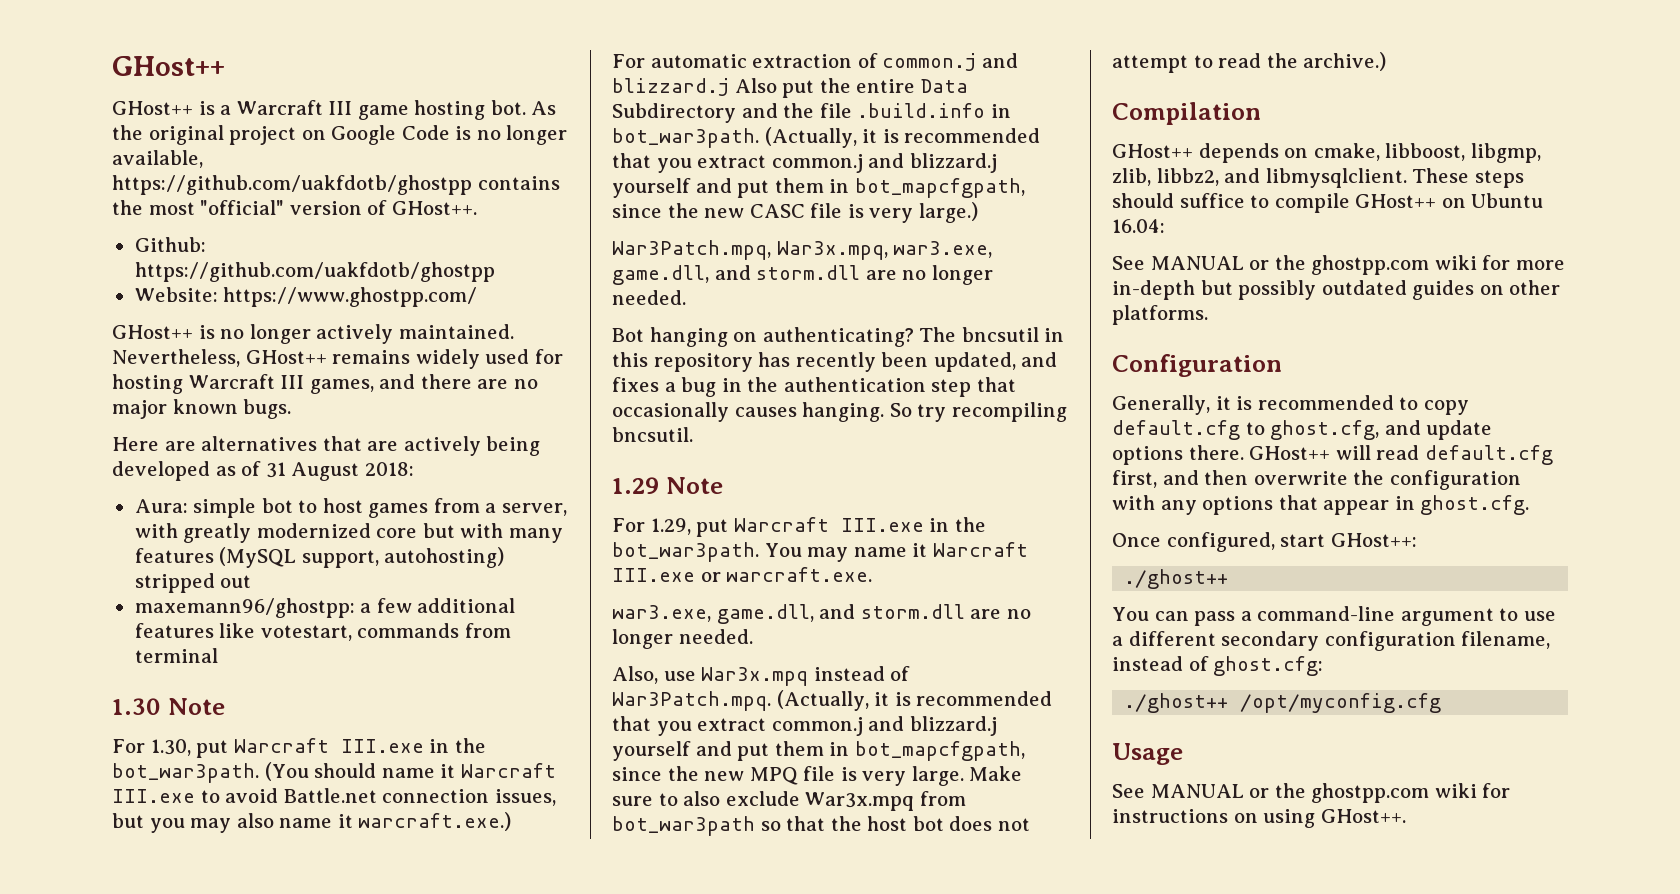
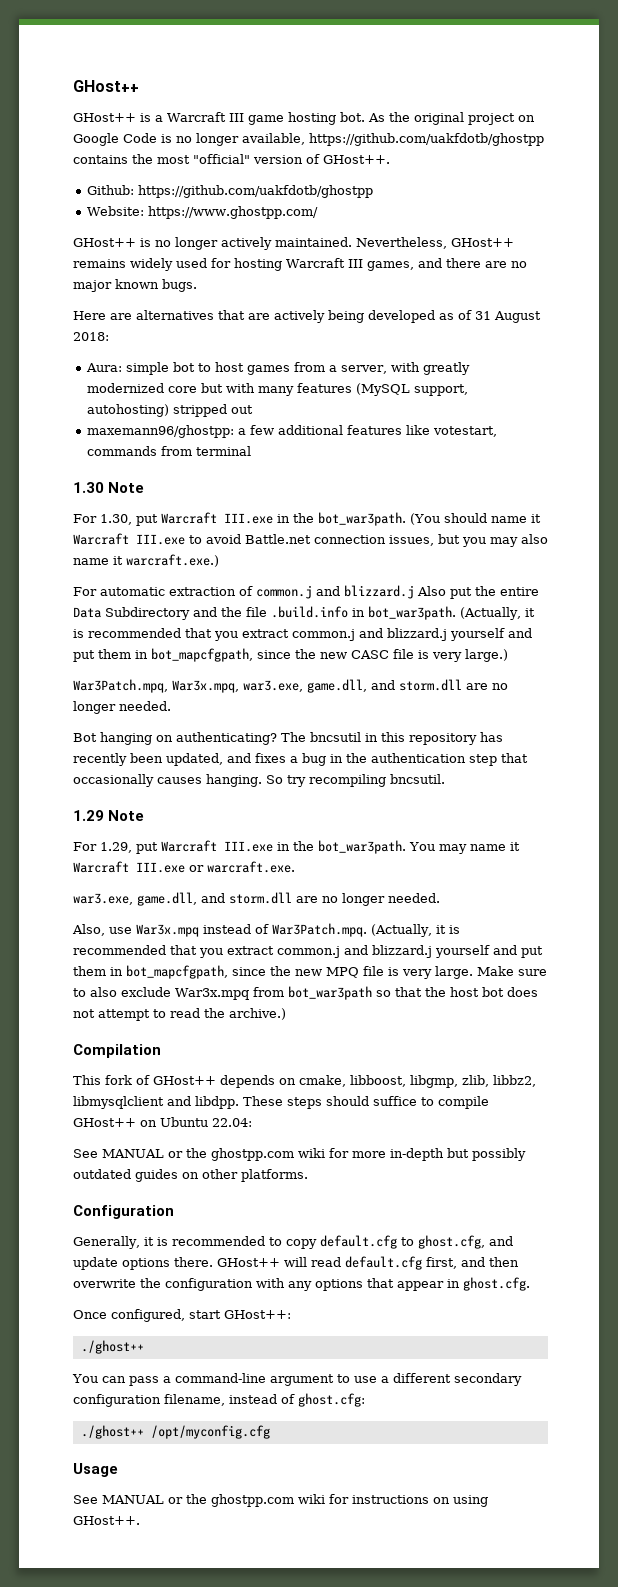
- GHost++ depends on cmake, libboost, libgmp, zlib, libbz2, and libmysqlclient.
+ This fork of GHost++ depends on cmake, libboost, libgmp, zlib, libbz2, libmysqlclient and libdpp.
- These steps should suffice to compile GHost++ on Ubuntu 16.04:
+ These steps should suffice to compile GHost++ on Ubuntu 22.04:

